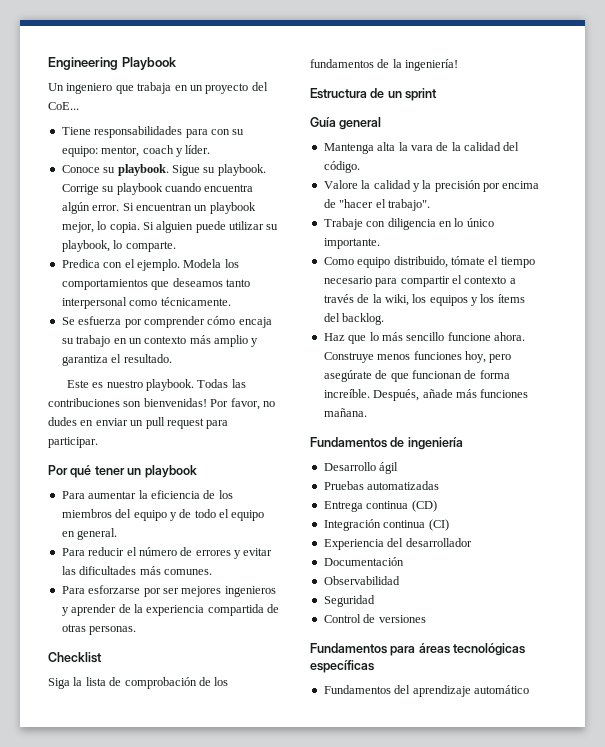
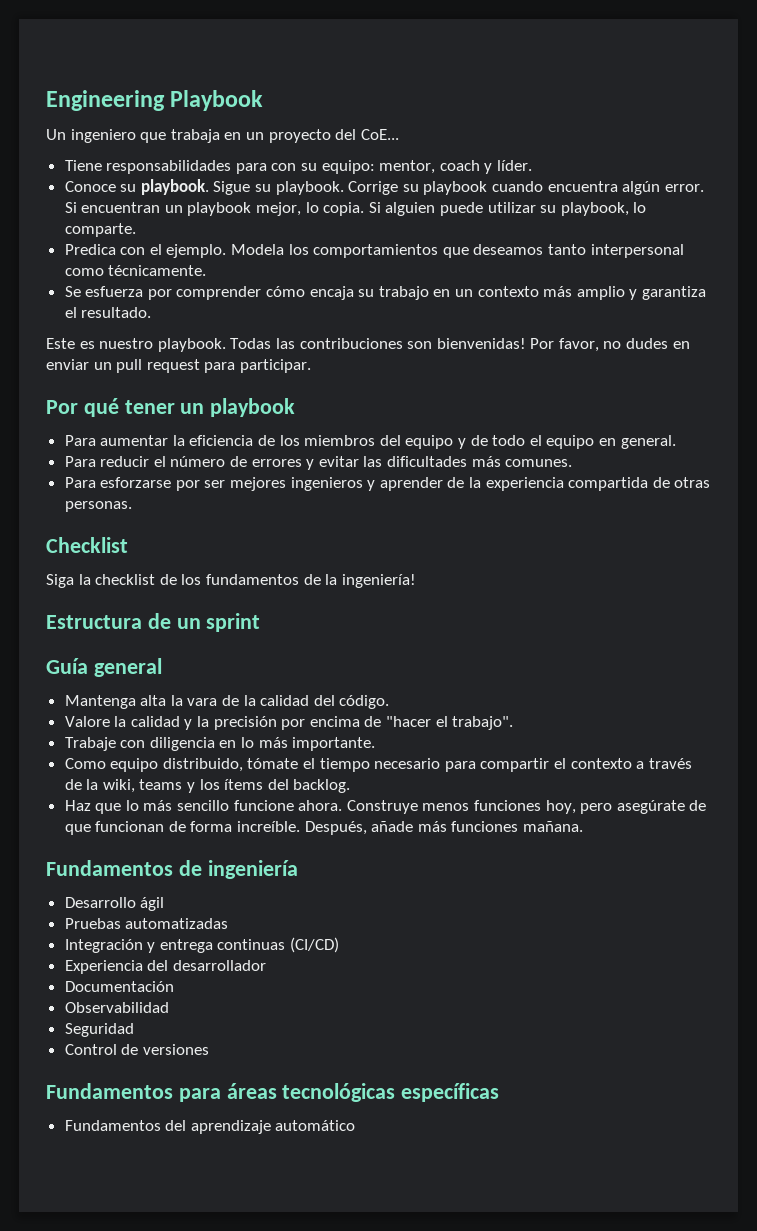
- Siga la lista de comprobación de los fundamentos de la ingeniería!
+ Siga la checklist de los fundamentos de la ingeniería!
- Trabaje con diligencia en lo único importante.
+ Trabaje con diligencia en lo más importante.
- Como equipo distribuido, tómate el tiempo necesario para compartir el contexto a través de la wiki, los equipos y los ítems del backlog.
+ Como equipo distribuido, tómate el tiempo necesario para compartir el contexto a través de la wiki, teams y los ítems del backlog.
- Entrega continua (CD)
- Integración continua (CI)
+ Integración y entrega continuas (CI/CD)

